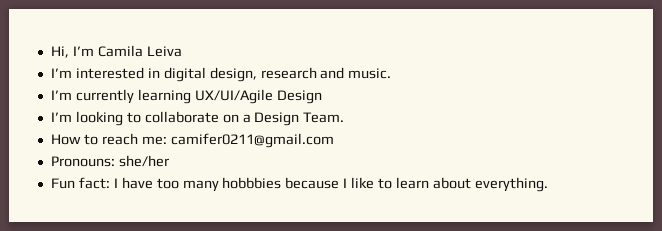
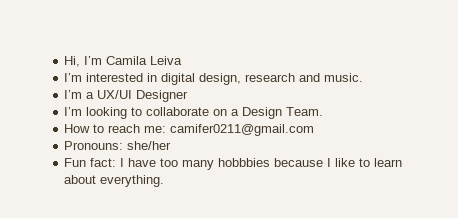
- I’m currently learning UX/UI/Agile Design
+ I’m a UX/UI Designer

